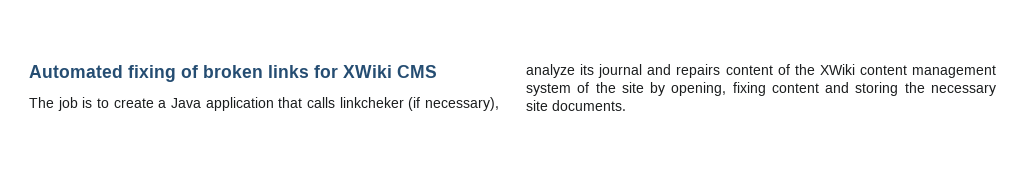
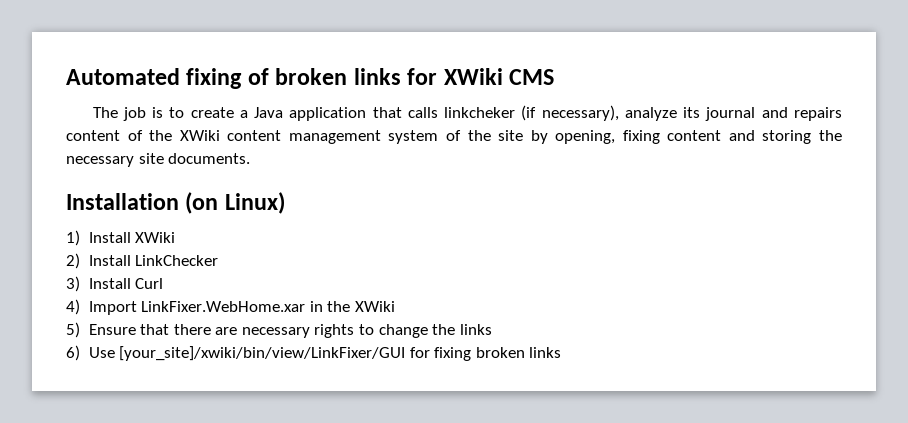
+ Installation (on Linux)
+ 1) Install XWiki
+ 2) Install LinkChecker
+ 3) Install Curl
+ 4) Import LinkFixer.WebHome.xar in the XWiki
+ 5) Ensure that there are necessary rights to change the links
+ 6) Use [your_site]/xwiki/bin/view/LinkFixer/GUI for fixing broken links

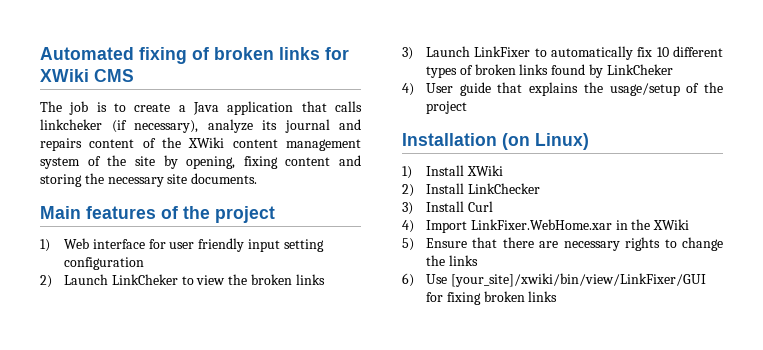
+ Main features of the project
+ 1) Web interface for user friendly input setting configuration
+ 2) Launch LinkCheker to view the broken links
+ 3) Launch LinkFixer to automatically fix 10 different types of broken links found by LinkCheker
+ 4) User guide that explains the usage/setup of the project

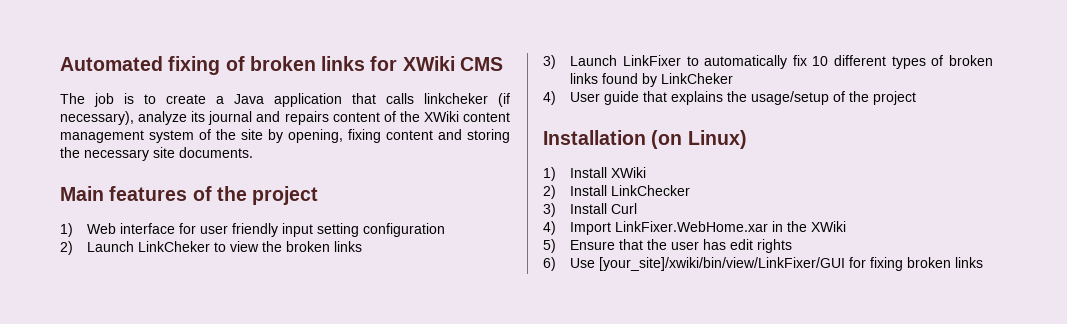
- 5) Ensure that there are necessary rights to change the links
+ 5) Ensure that the user has edit rights

